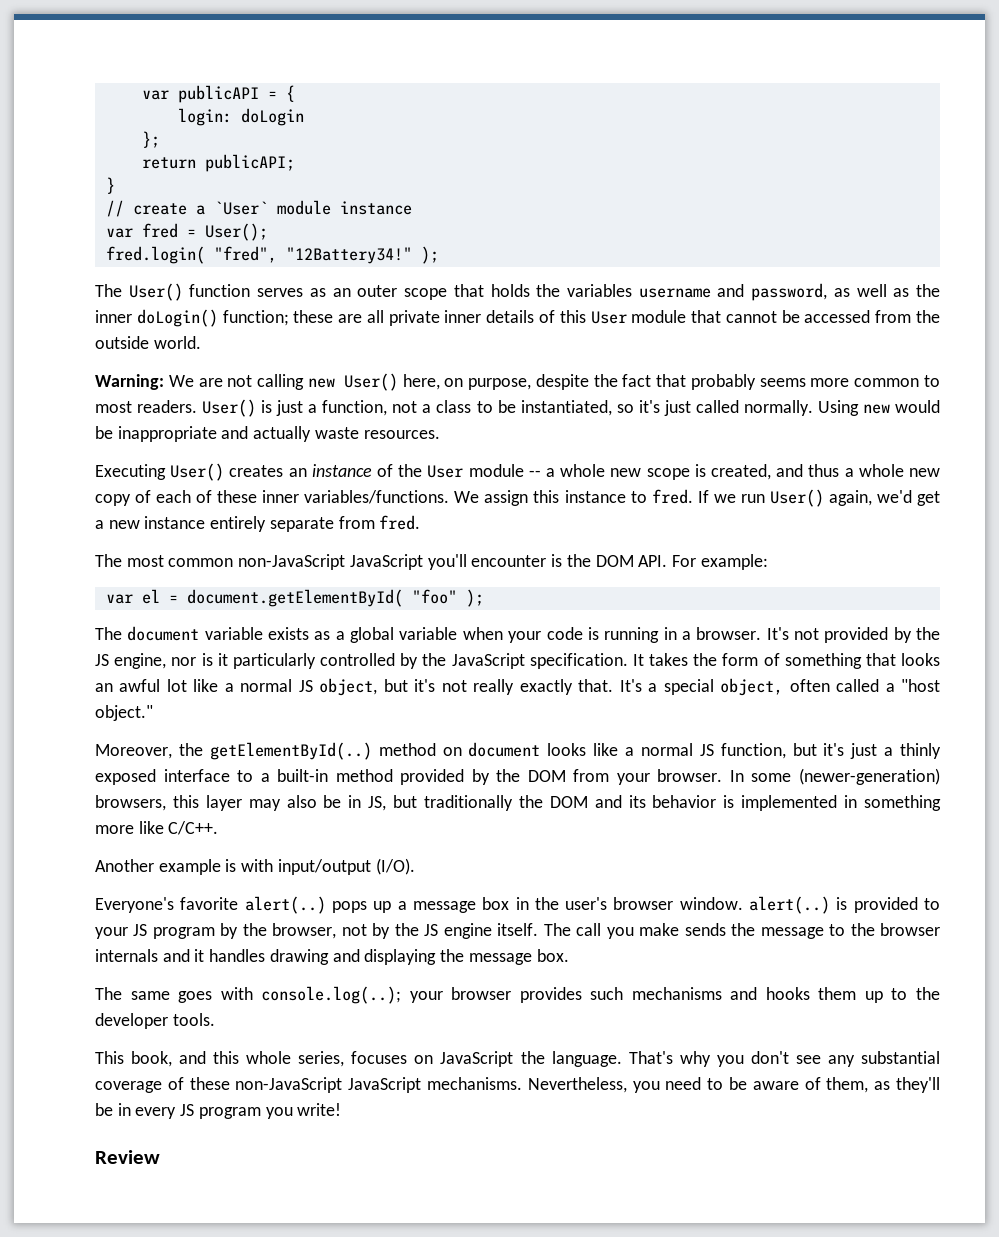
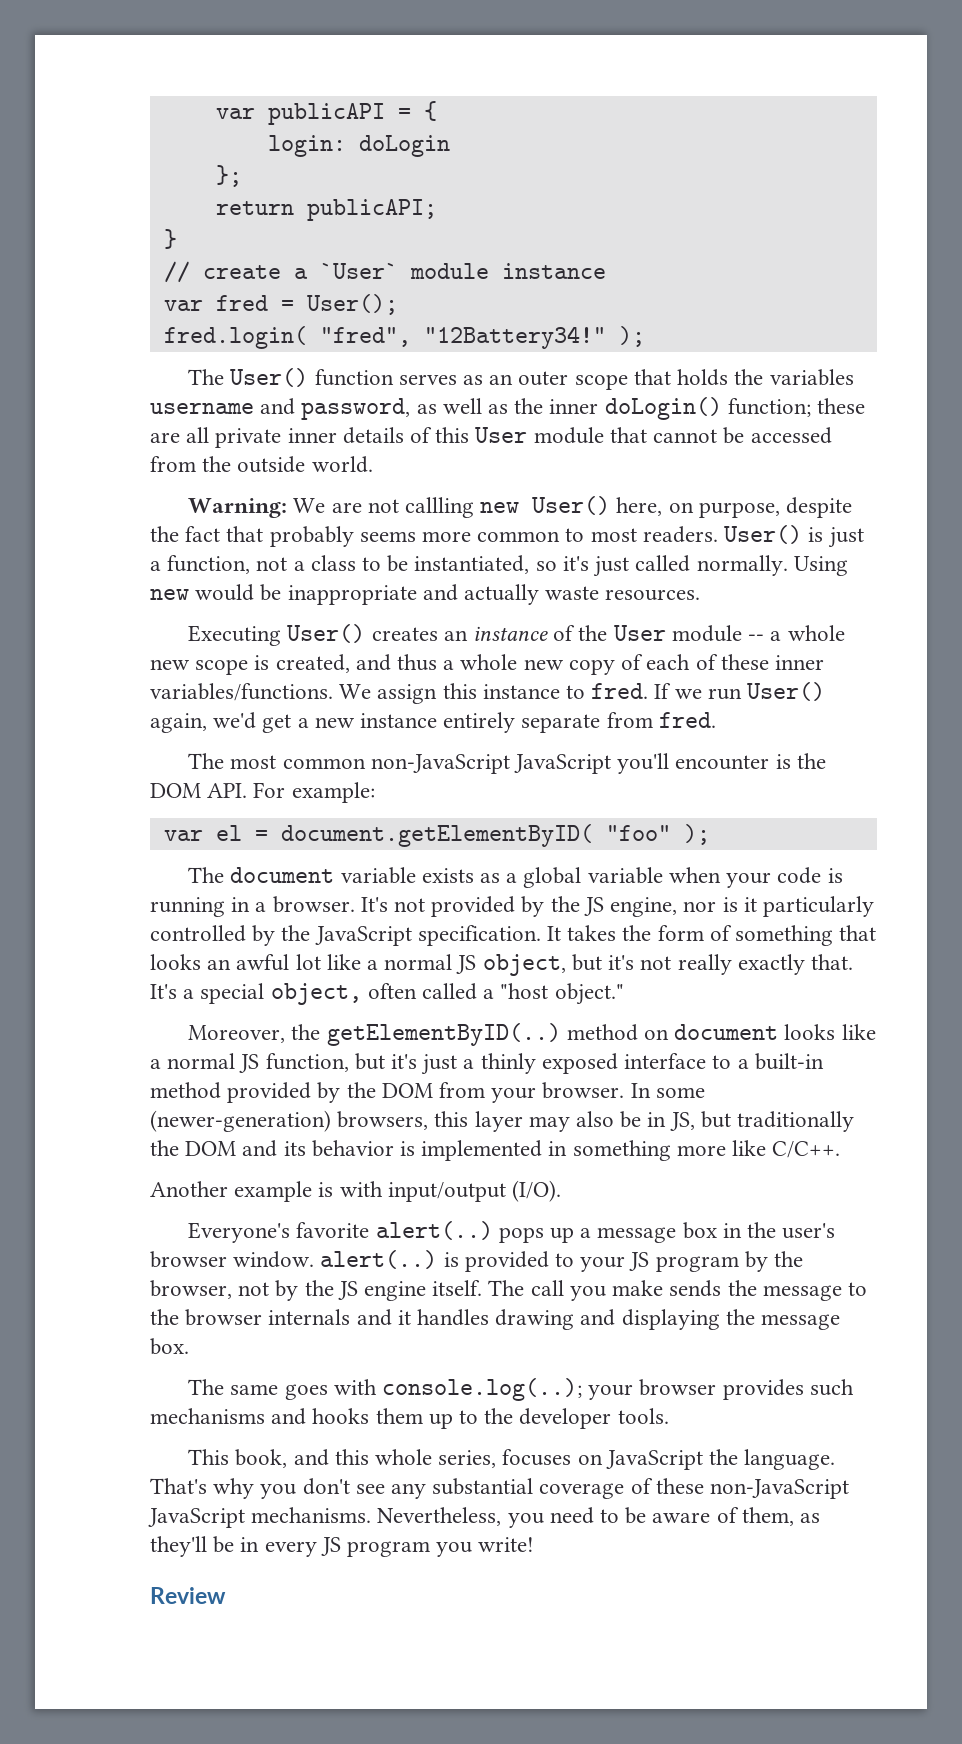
- Warning: We are not calling new User() here, on purpose, despite the fact that probably seems more common to most readers.
+ Warning: We are not callling new User() here, on purpose, despite the fact that probably seems more common to most readers.
- var el = document.getElementById( "foo" );
+ var el = document.getElementByID( "foo" );
- Moreover, the getElementById(..) method on document looks like a normal JS function, but it's just a thinly exposed interface to a built-in method provided by the DOM from your browser.
+ Moreover, the getElementByID(..) method on document looks like a normal JS function, but it's just a thinly exposed interface to a built-in method provided by the DOM from your browser.

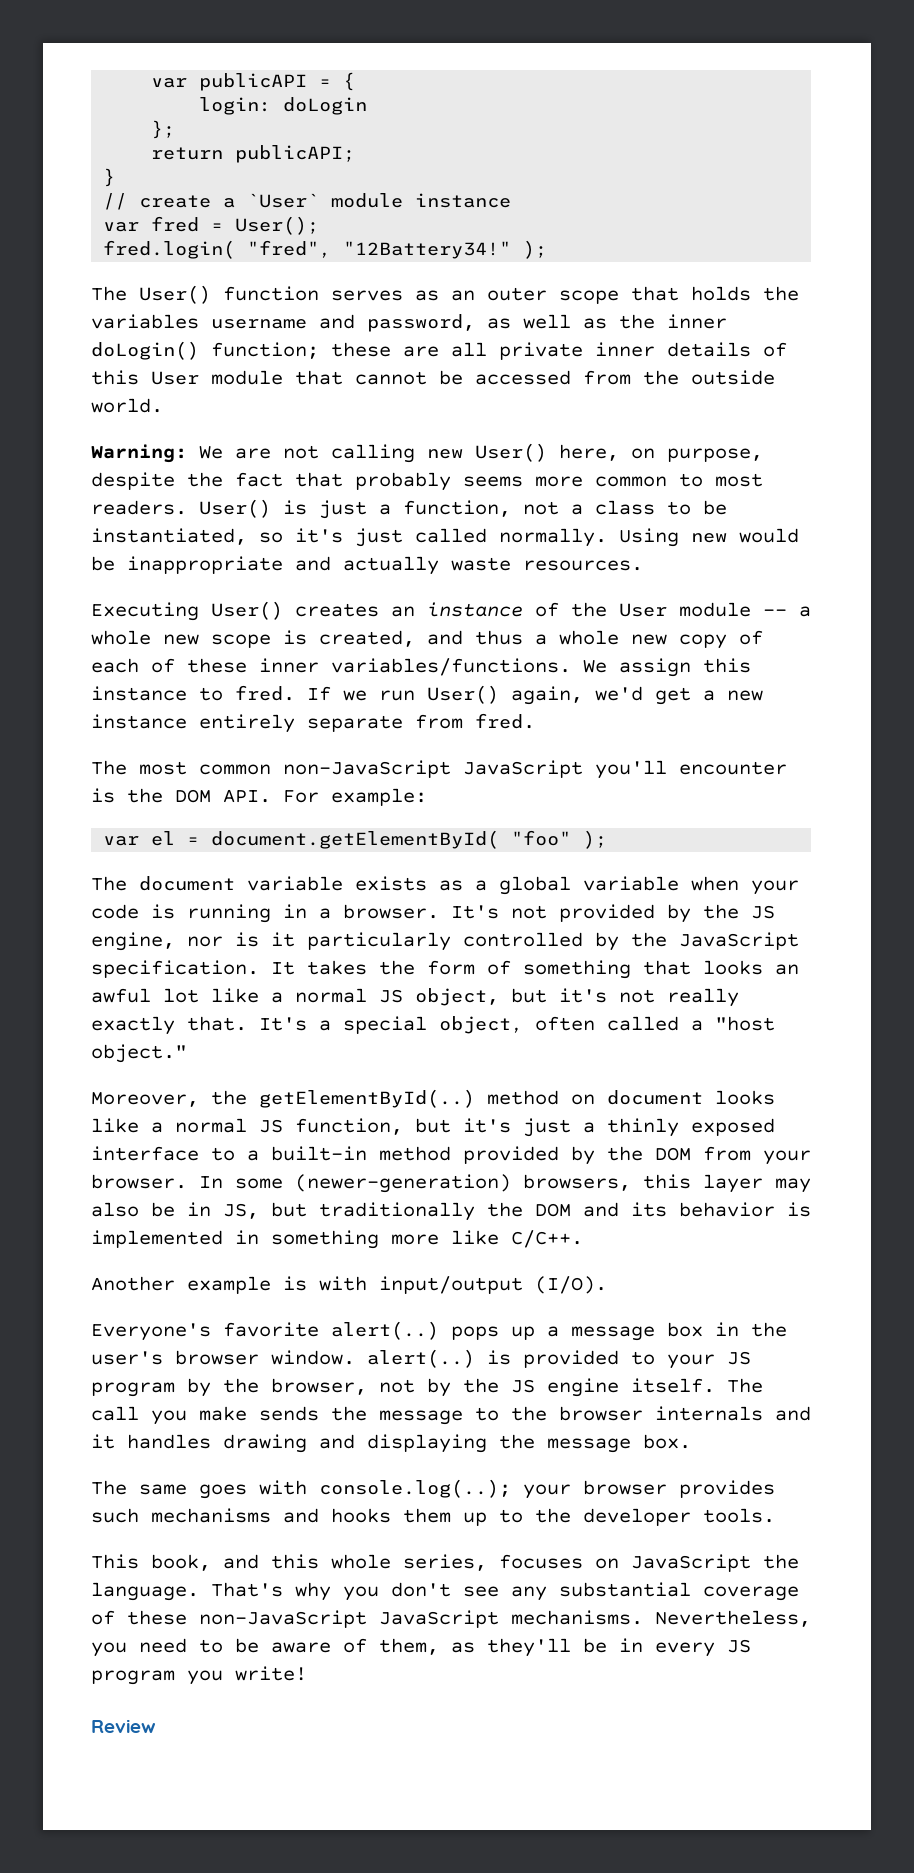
- Warning: We are not callling new User() here, on purpose, despite the fact that probably seems more common to most readers.
+ Warning: We are not calling new User() here, on purpose, despite the fact that probably seems more common to most readers.
- var el = document.getElementByID( "foo" );
+ var el = document.getElementById( "foo" );
- Moreover, the getElementByID(..) method on document looks like a normal JS function, but it's just a thinly exposed interface to a built-in method provided by the DOM from your browser.
+ Moreover, the getElementById(..) method on document looks like a normal JS function, but it's just a thinly exposed interface to a built-in method provided by the DOM from your browser.

